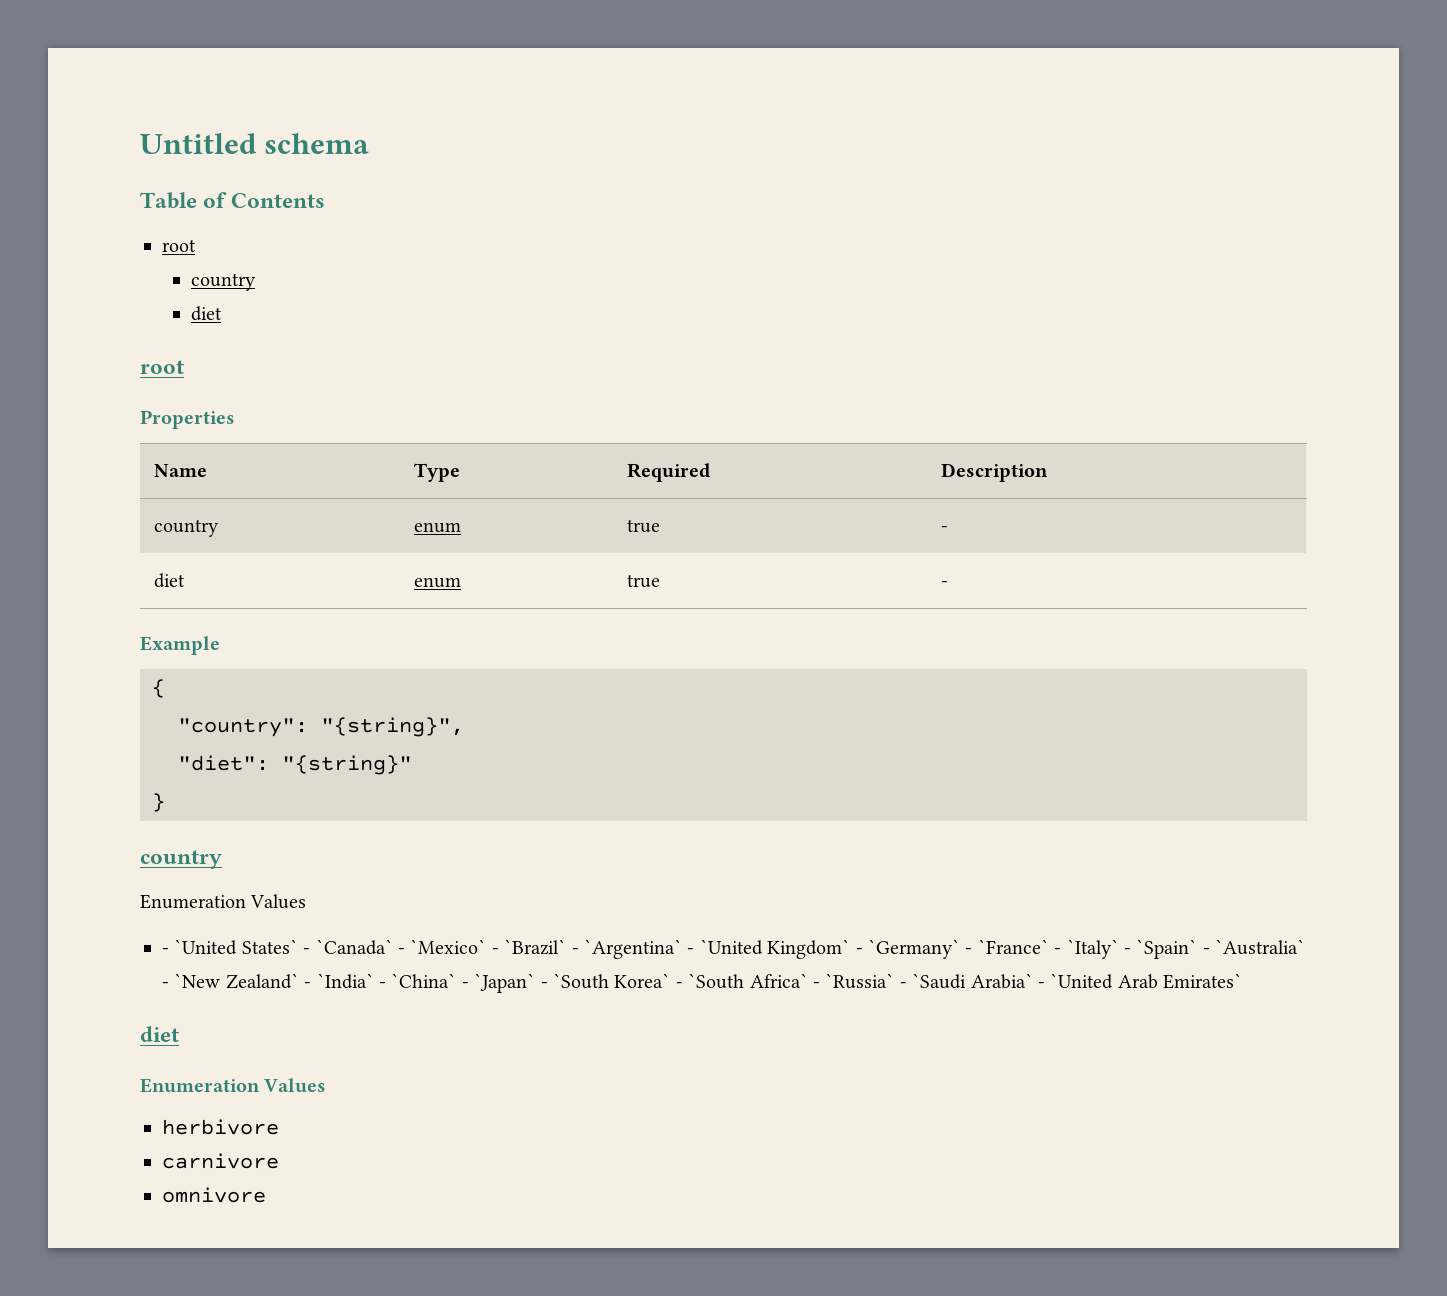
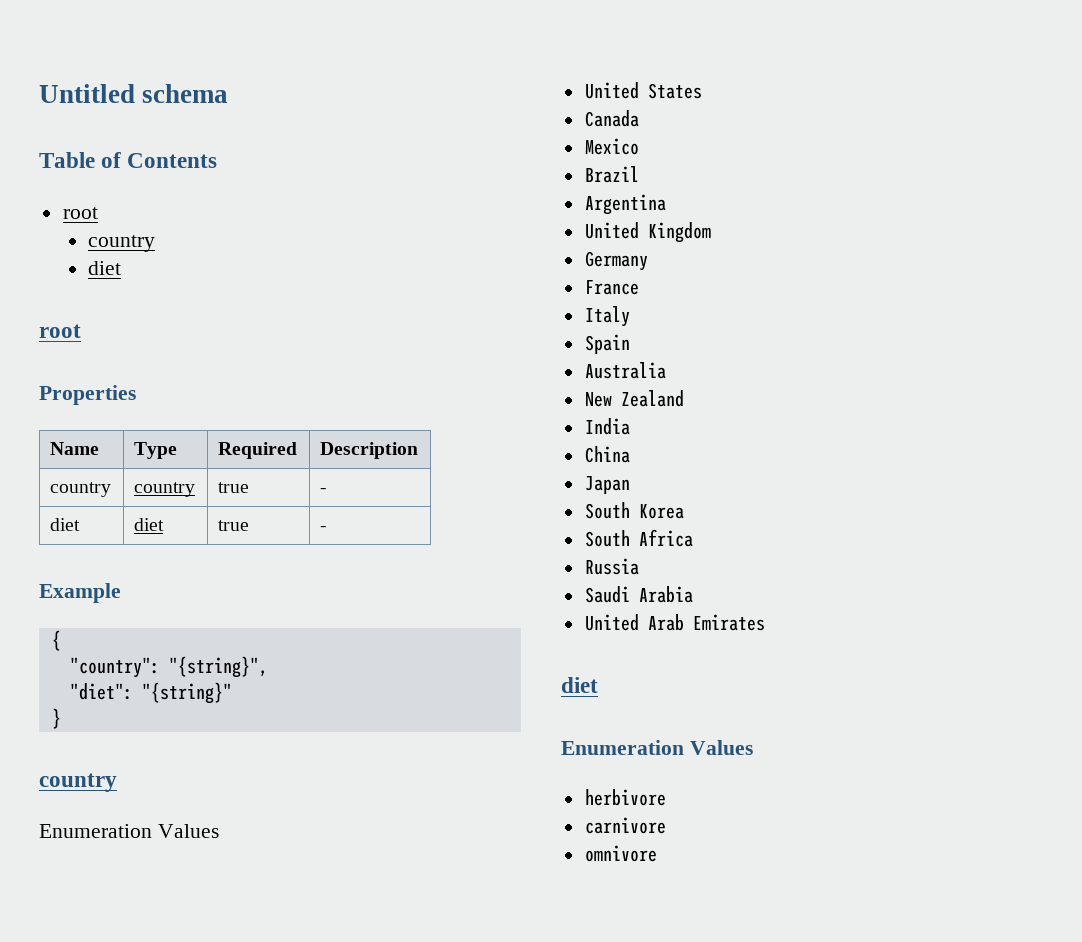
- country | enum | true | -
+ country | country | true | -
- diet | enum | true | -
+ diet | diet | true | -
- - `United States` - `Canada` - `Mexico` - `Brazil` - `Argentina` - `United Kingdom` - `Germany` - `France` - `Italy` - `Spain` - `Australia` - `New Zealand` - `India` - `China` - `Japan` - `South Korea` - `South Africa` - `Russia` - `Saudi Arabia` - `United Arab Emirates`
+ United States
+ Canada
+ Mexico
+ Brazil
+ Argentina
+ United Kingdom
+ Germany
+ France
+ Italy
+ Spain
+ Australia
+ New Zealand
+ India
+ China
+ Japan
+ South Korea
+ South Africa
+ Russia
+ Saudi Arabia
+ United Arab Emirates

